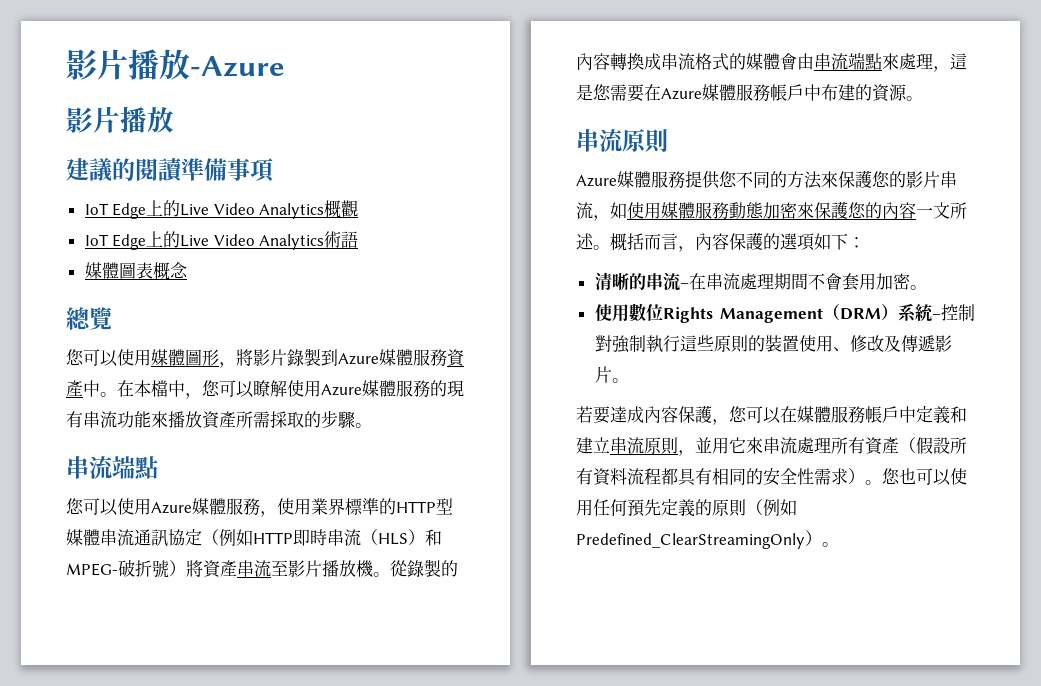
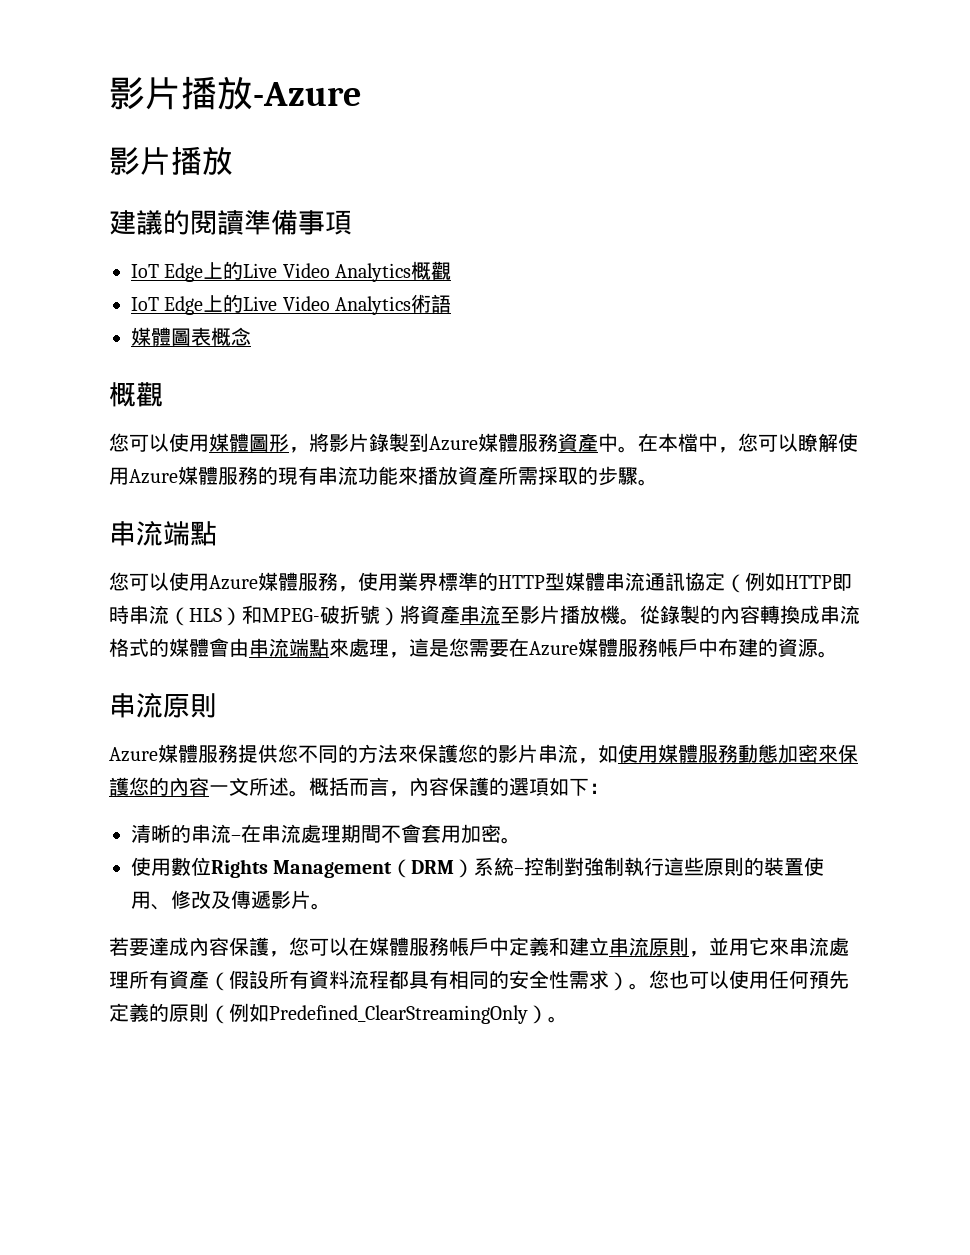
  媒體圖表概念
- 總覽
+ 概觀

